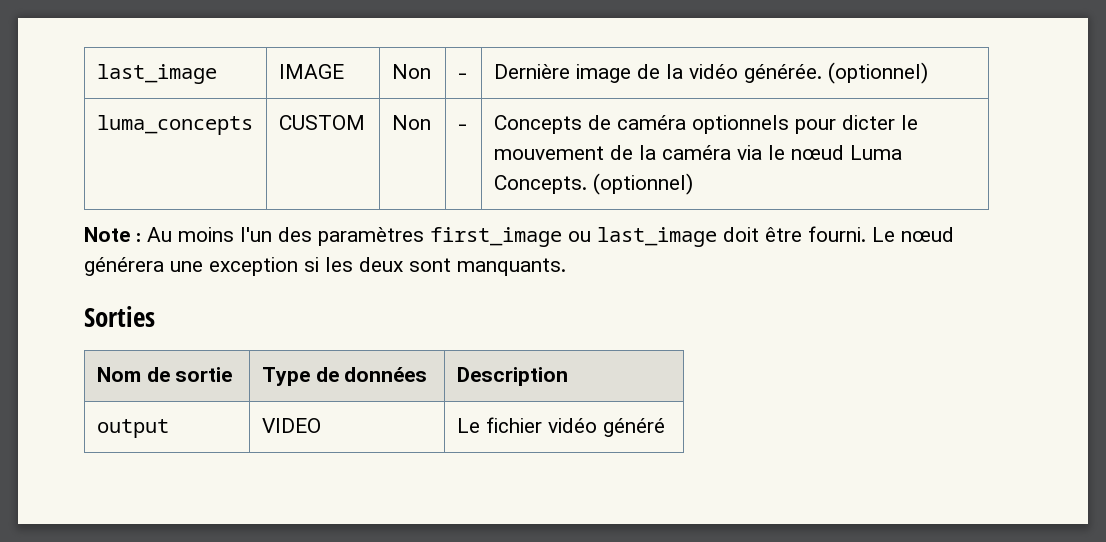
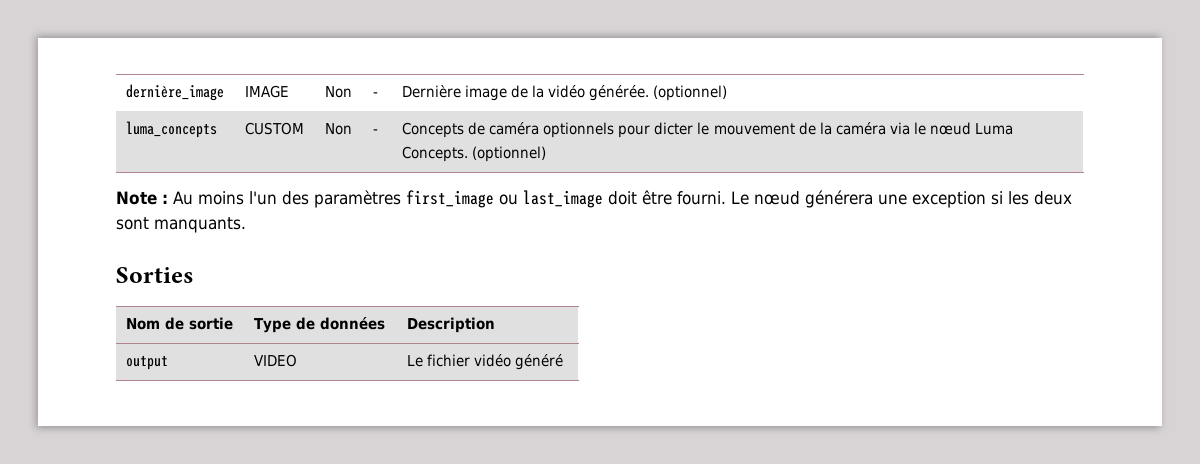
- last_image | IMAGE | Non | - | Dernière image de la vidéo générée. (optionnel)
+ dernière_image | IMAGE | Non | - | Dernière image de la vidéo générée. (optionnel)

